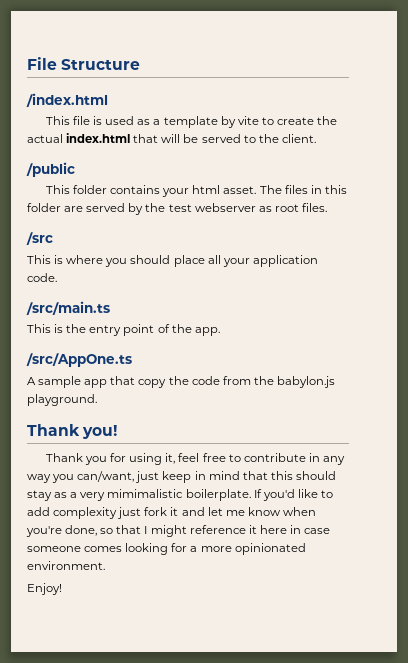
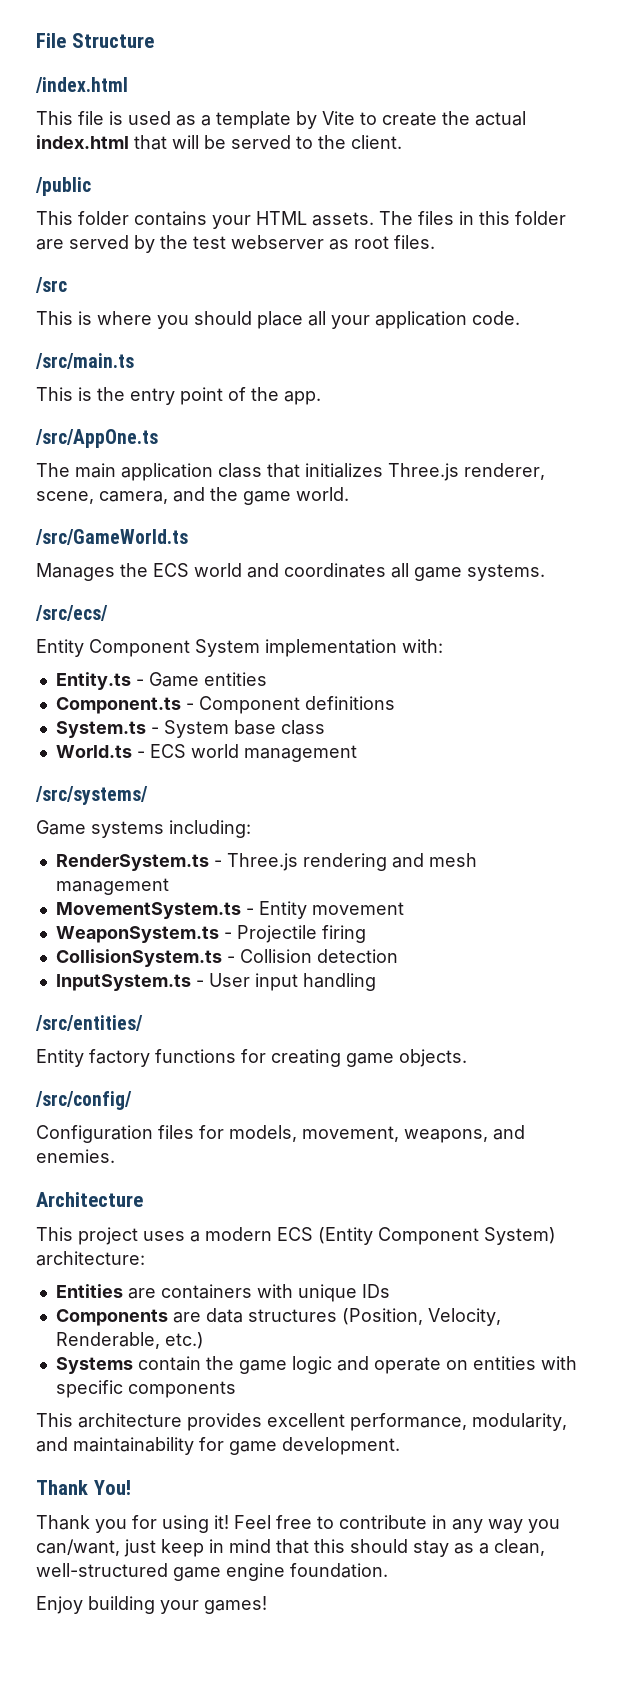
- This file is used as a template by vite to create the actual index.html that will be served to the client.
+ This file is used as a template by Vite to create the actual index.html that will be served to the client.
- This folder contains your html asset.
+ This folder contains your HTML assets.
- A sample app that copy the code from the babylon.js playground.
- Thank you!
+ The main application class that initializes Three.js renderer, scene, camera, and the game world.
+ /src/GameWorld.ts
+ Manages the ECS world and coordinates all game systems.
+ /src/ecs/
+ Entity Component System implementation with:
+ Entity.ts - Game entities
+ Component.ts - Component definitions
+ System.ts - System base class
+ World.ts - ECS world management
+ /src/systems/
+ Game systems including:
+ RenderSystem.ts - Three.js rendering and mesh management
+ MovementSystem.ts - Entity movement
+ WeaponSystem.ts - Projectile firing
+ CollisionSystem.ts - Collision detection
+ InputSystem.ts - User input handling
+ /src/entities/
+ Entity factory functions for creating game objects.
+ /src/config/
+ Configuration files for models, movement, weapons, and enemies.
+ Architecture
+ This project uses a modern ECS (Entity Component System) architecture:
+ Entities are containers with unique IDs
+ Components are data structures (Position, Velocity, Renderable, etc.)
+ Systems contain the game logic and operate on entities with specific components
+ This architecture provides excellent performance, modularity, and maintainability for game development.
+ Thank You!
- Thank you for using it, feel free to contribute in any way you can/want, just keep in mind that this should stay as a very mimimalistic boilerplate. If you'd like to add complexity just fork it and let me know when you're done, so that I might reference it here in case someone comes looking for a more opinionated environment.
- Enjoy!
+ Thank you for using it! Feel free to contribute in any way you can/want, just keep in mind that this should stay as a clean, well-structured game engine foundation.
+ Enjoy building your games!

